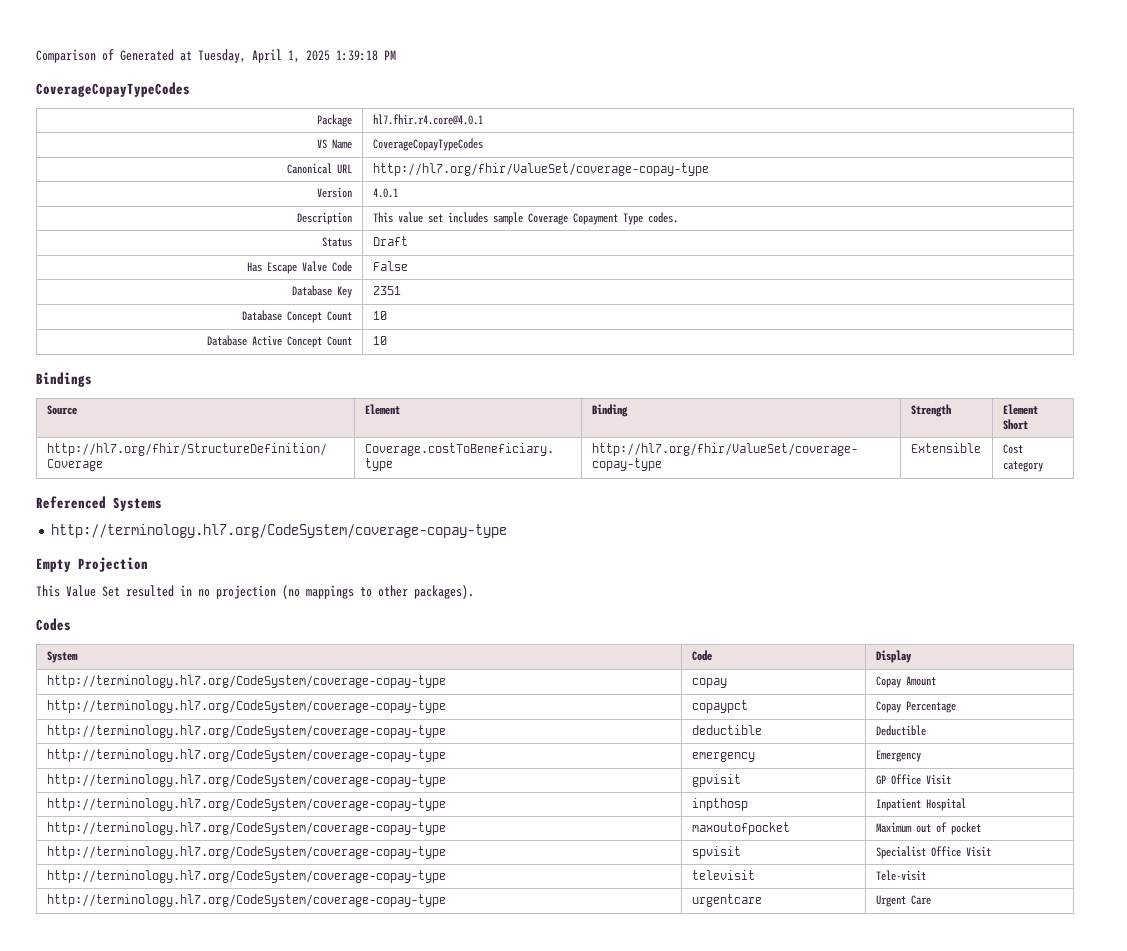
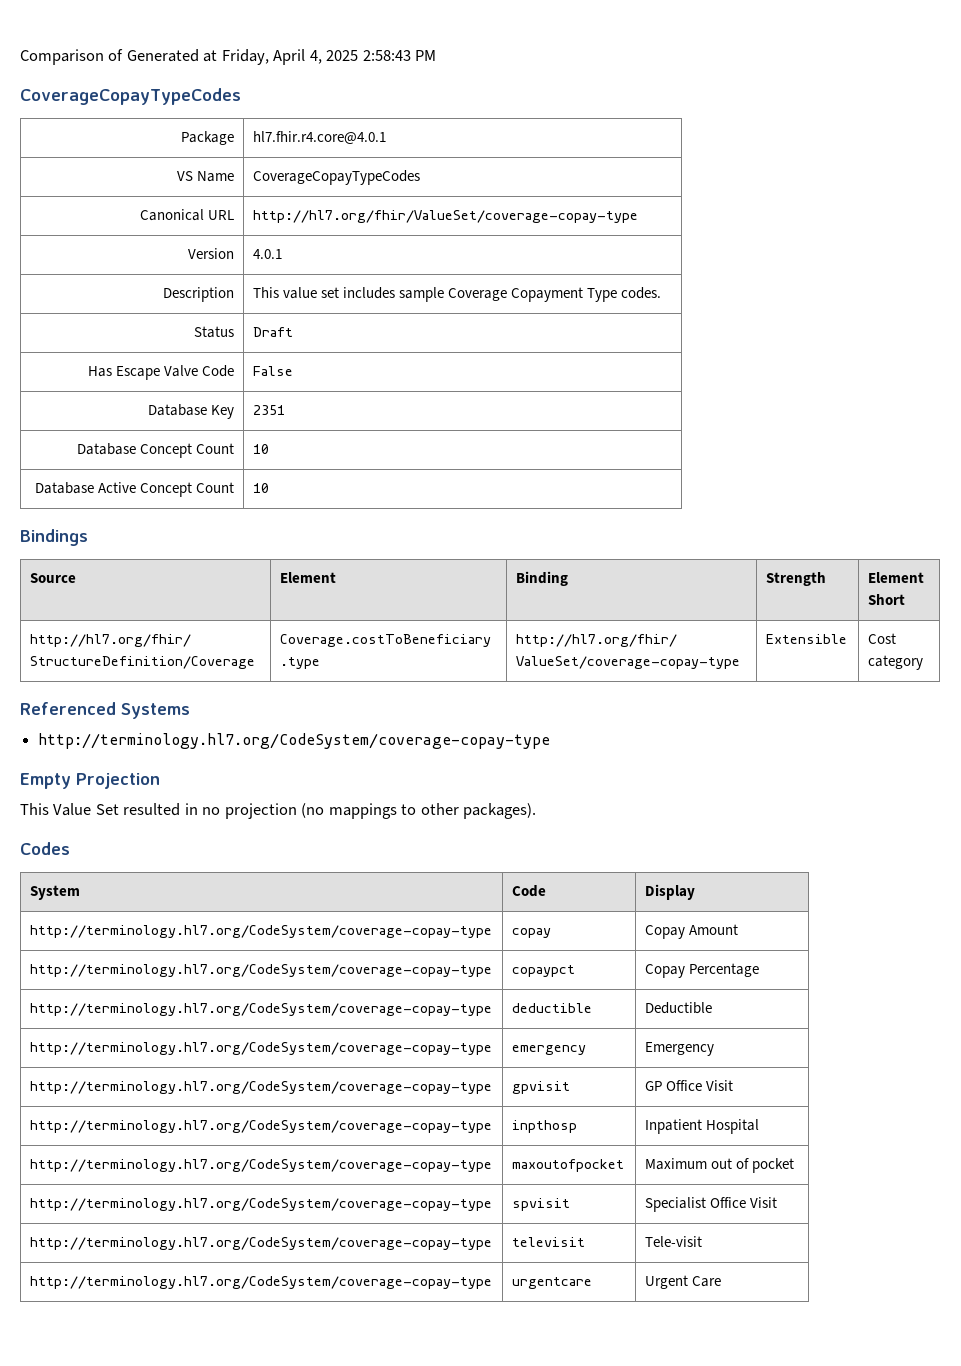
- Comparison of Generated at Tuesday, April 1, 2025 1:39:18 PM
+ Comparison of Generated at Friday, April 4, 2025 2:58:43 PM

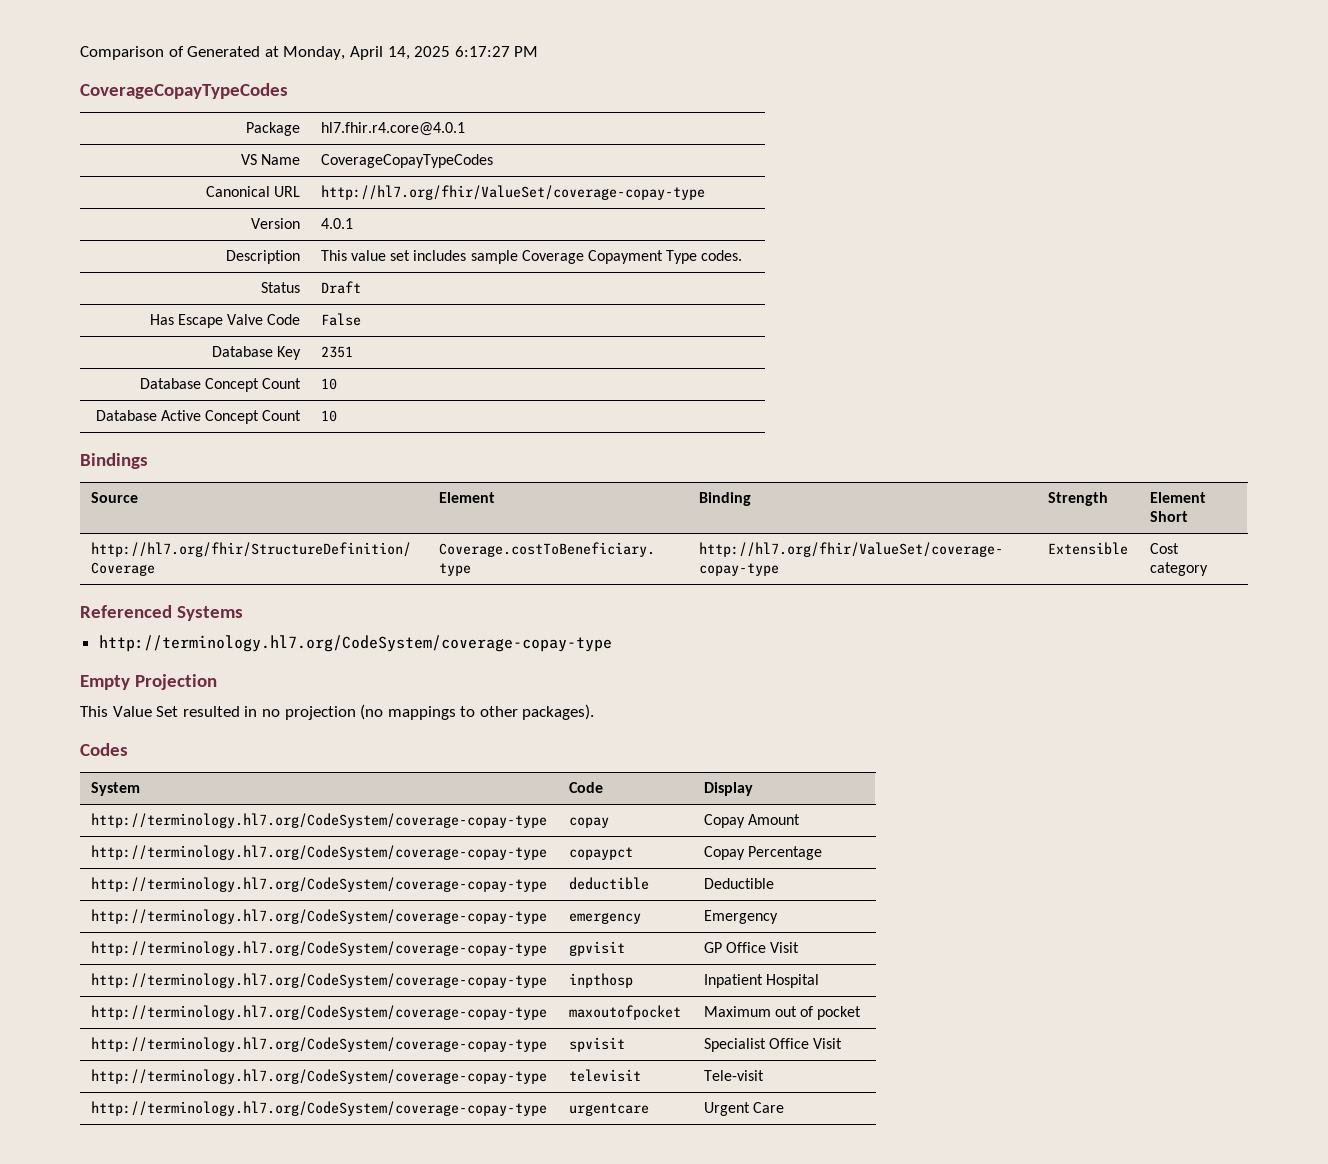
- Comparison of Generated at Friday, April 4, 2025 2:58:43 PM
+ Comparison of Generated at Monday, April 14, 2025 6:17:27 PM

